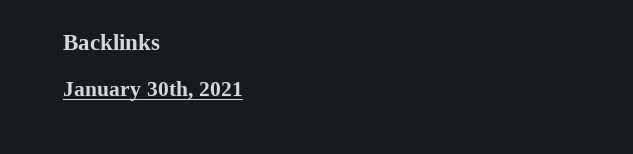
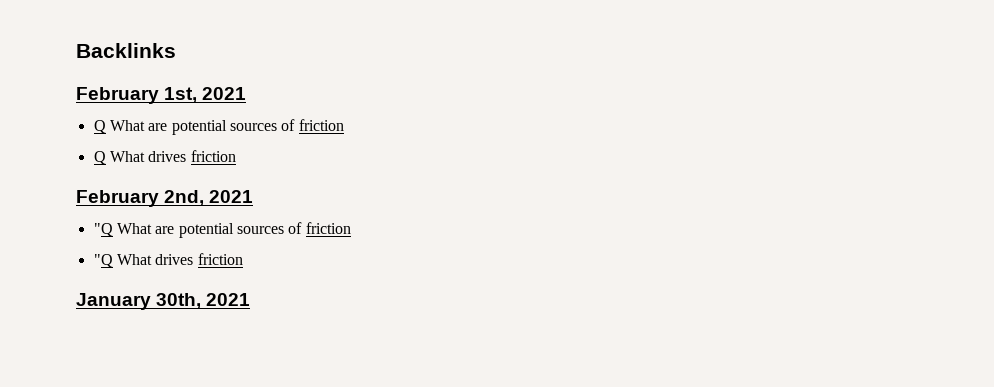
+ February 1st, 2021
+ Q What are potential sources of friction
+ Q What drives friction
+ February 2nd, 2021
+ "Q What are potential sources of friction
+ "Q What drives friction

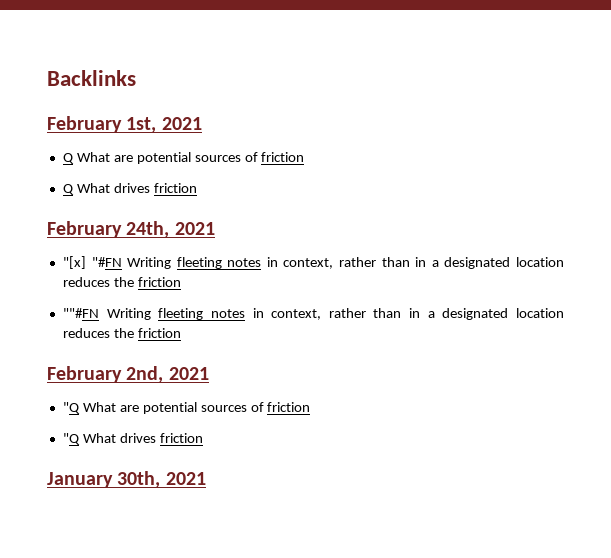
+ February 24th, 2021
+ "[x] "#FN Writing fleeting notes in context, rather than in a designated location reduces the friction
+ ""#FN Writing fleeting notes in context, rather than in a designated location reduces the friction

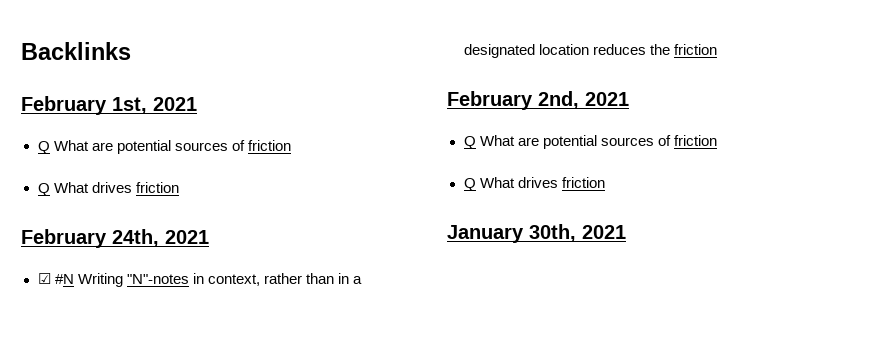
- "[x] "#FN Writing fleeting notes in context, rather than in a designated location reduces the friction
- ""#FN Writing fleeting notes in context, rather than in a designated location reduces the friction
+ ☑ #N Writing "N"-notes in context, rather than in a designated location reduces the friction
  February 2nd, 2021
- "Q What are potential sources of friction
- "Q What drives friction
+ Q What are potential sources of friction
+ Q What drives friction

